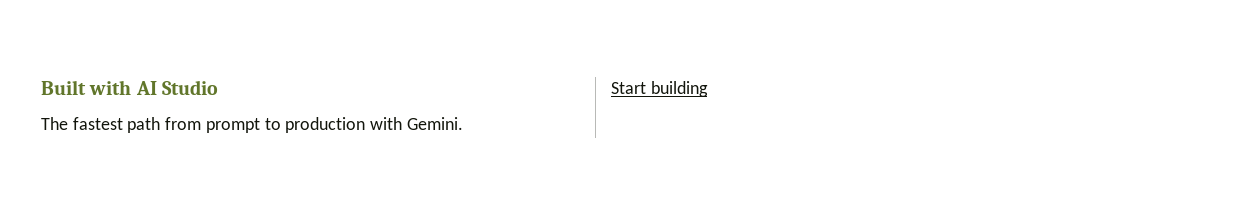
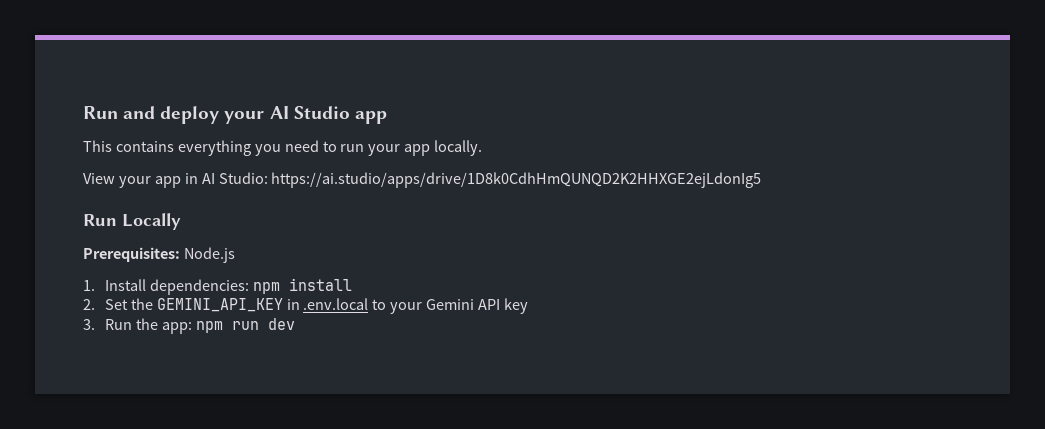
- Built with AI Studio
- The fastest path from prompt to production with Gemini.
- Start building
+ Run and deploy your AI Studio app
+ This contains everything you need to run your app locally.
+ View your app in AI Studio: https://ai.studio/apps/drive/1D8k0CdhHmQUNQD2K2HHXGE2ejLdonIg5
+ Run Locally
+ Prerequisites: Node.js
+ 1. Install dependencies: npm install
+ 2. Set the GEMINI_API_KEY in .env.local to your Gemini API key
+ 3. Run the app: npm run dev

